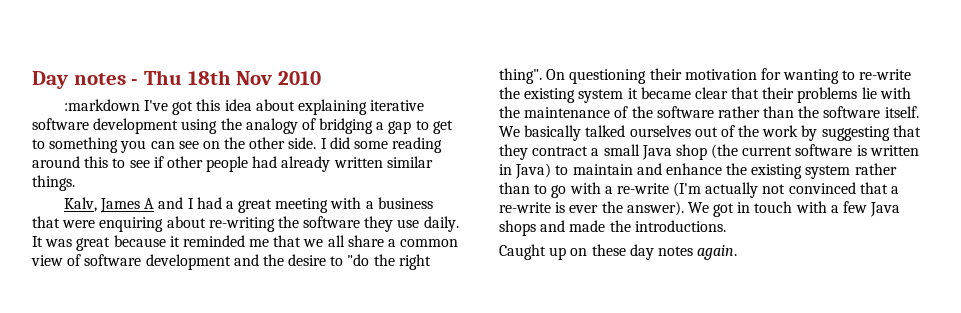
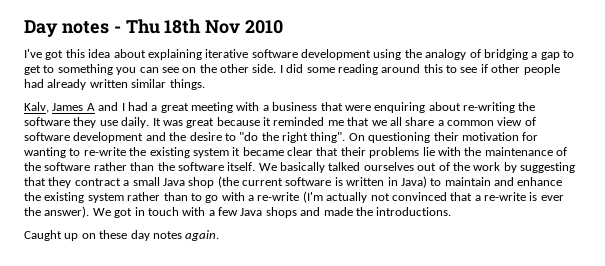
- :markdown I've got this idea about explaining iterative software development using the analogy of bridging a gap to get to something you can see on the other side.
+ I've got this idea about explaining iterative software development using the analogy of bridging a gap to get to something you can see on the other side.

